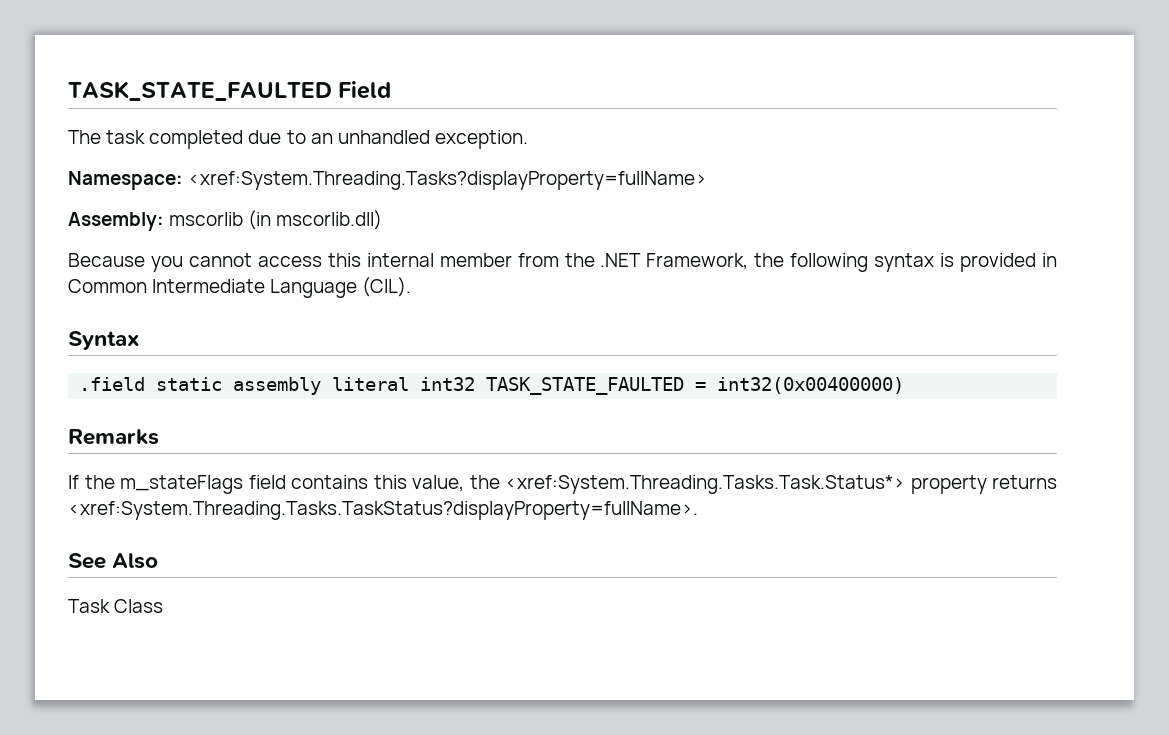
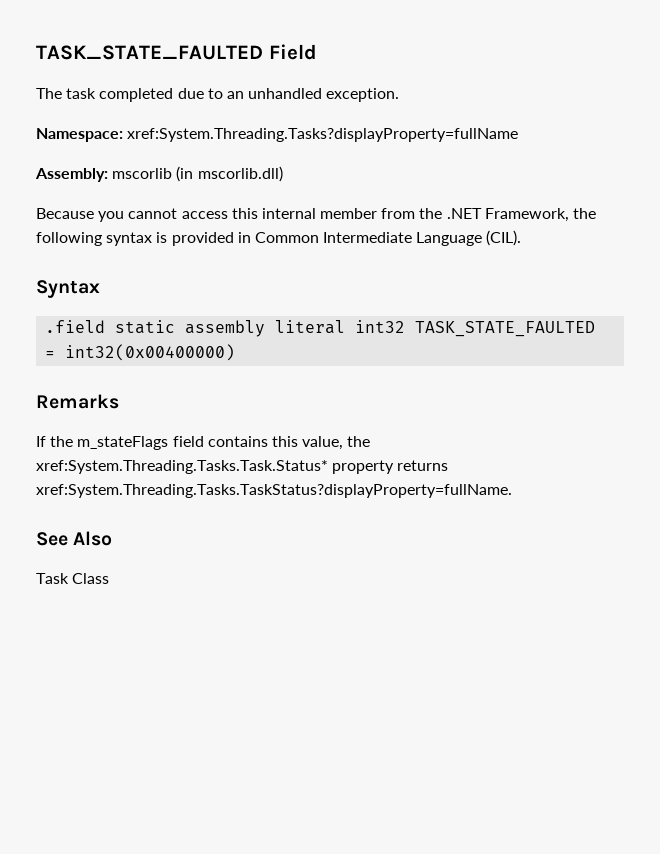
- Namespace: <xref:System.Threading.Tasks?displayProperty=fullName>
+ Namespace: xref:System.Threading.Tasks?displayProperty=fullName
- If the m_stateFlags field contains this value, the <xref:System.Threading.Tasks.Task.Status*> property returns <xref:System.Threading.Tasks.TaskStatus?displayProperty=fullName>.
+ If the m_stateFlags field contains this value, the xref:System.Threading.Tasks.Task.Status* property returns xref:System.Threading.Tasks.TaskStatus?displayProperty=fullName.

